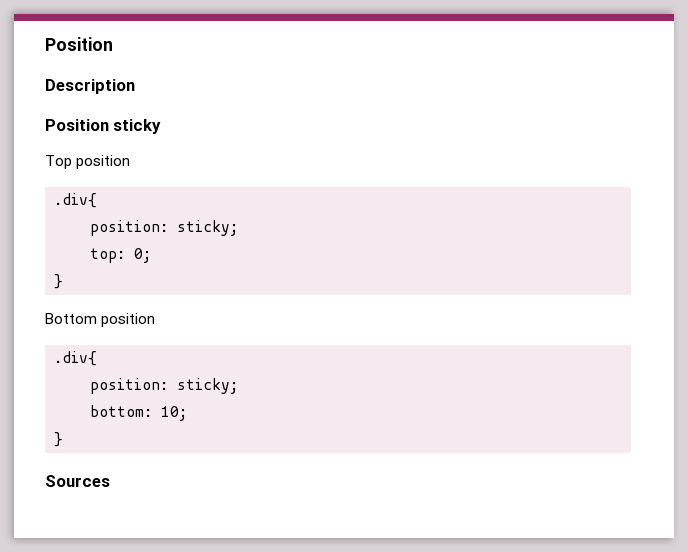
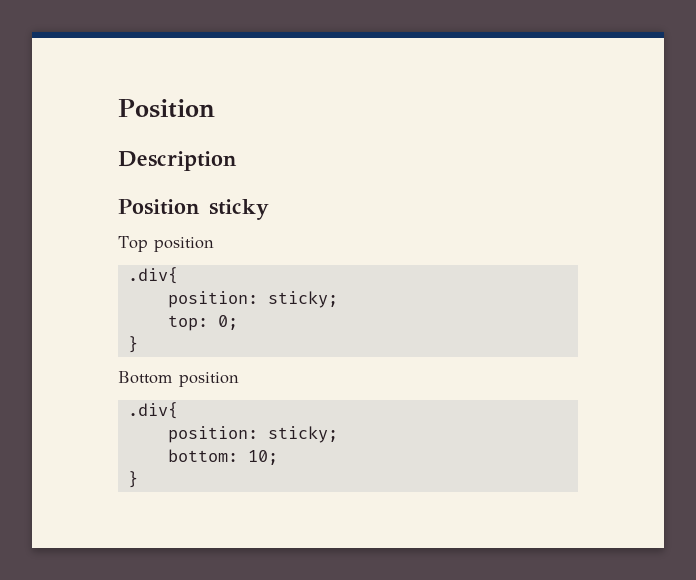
- Sources

